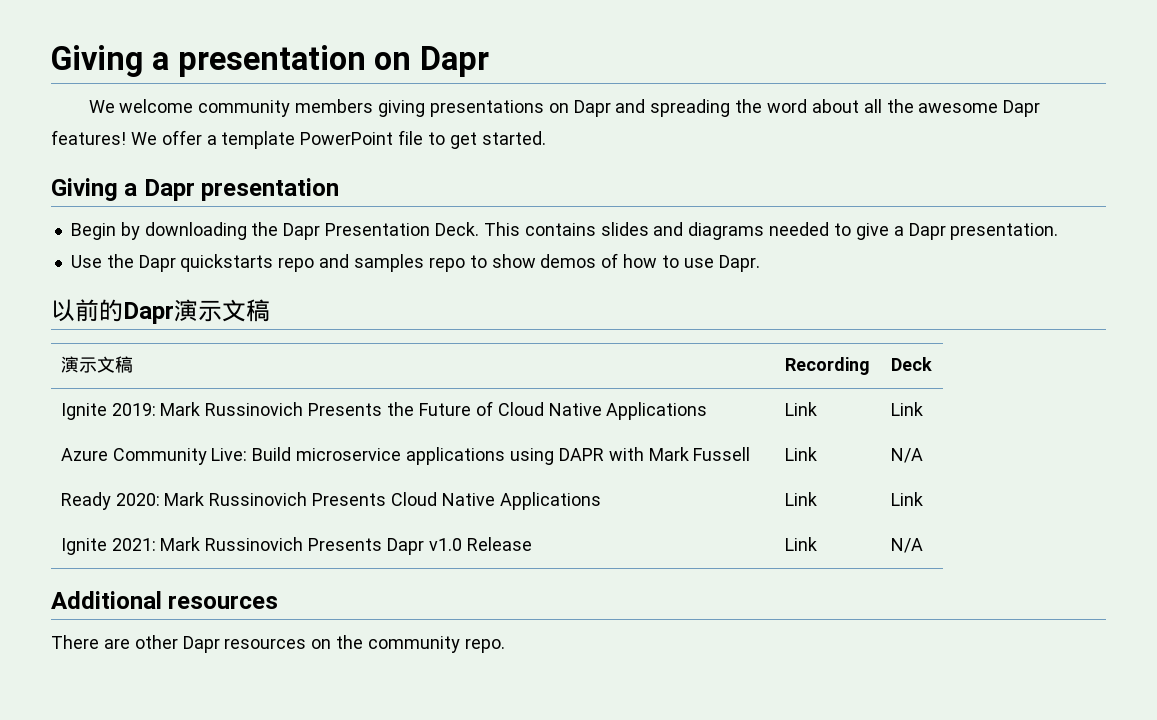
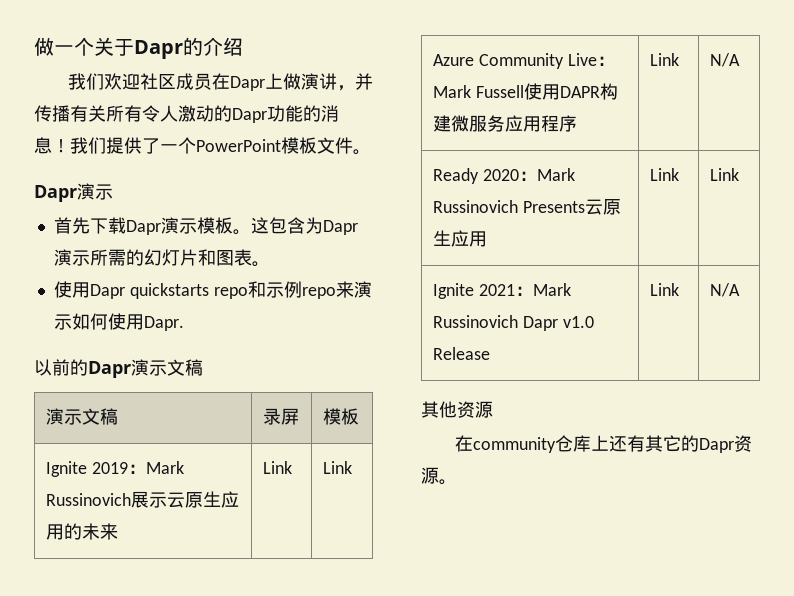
- Giving a presentation on Dapr
- We welcome community members giving presentations on Dapr and spreading the word about all the awesome Dapr features! We offer a template PowerPoint file to get started.
- Giving a Dapr presentation
- Begin by downloading the Dapr Presentation Deck. This contains slides and diagrams needed to give a Dapr presentation.
- Use the Dapr quickstarts repo and samples repo to show demos of how to use Dapr.
+ 做一个关于Dapr的介绍
+ 我们欢迎社区成员在Dapr上做演讲，并传播有关所有令人激动的Dapr功能的消息！我们提供了一个PowerPoint模板文件。
+ Dapr演示
+ 首先下载Dapr演示模板。这包含为Dapr演示所需的幻灯片和图表。
+ 使用Dapr quickstarts repo和示例repo来演示如何使用Dapr.
- 演示文稿 | Recording | Deck
- Ignite 2019: Mark Russinovich Presents the Future of Cloud Native Applications | Link | Link
- Azure Community Live: Build microservice applications using DAPR with Mark Fussell | Link | N/A
+ 演示文稿 | 录屏 | 模板
+ Ignite 2019：Mark Russinovich展示云原生应用的未来 | Link | Link
+ Azure Community Live：Mark Fussell使用DAPR构建微服务应用程序 | Link | N/A
- Ready 2020: Mark Russinovich Presents Cloud Native Applications | Link | Link
+ Ready 2020：Mark Russinovich Presents云原生应用 | Link | Link
- Ignite 2021: Mark Russinovich Presents Dapr v1.0 Release | Link | N/A
+ Ignite 2021：Mark Russinovich Dapr v1.0 Release | Link | N/A
- Additional resources
- There are other Dapr resources on the community repo.
+ 其他资源
+ 在community仓库上还有其它的Dapr资源。

